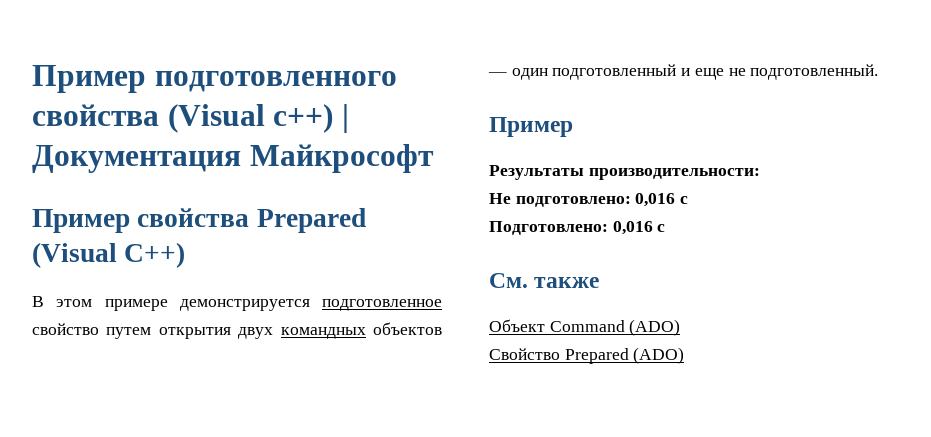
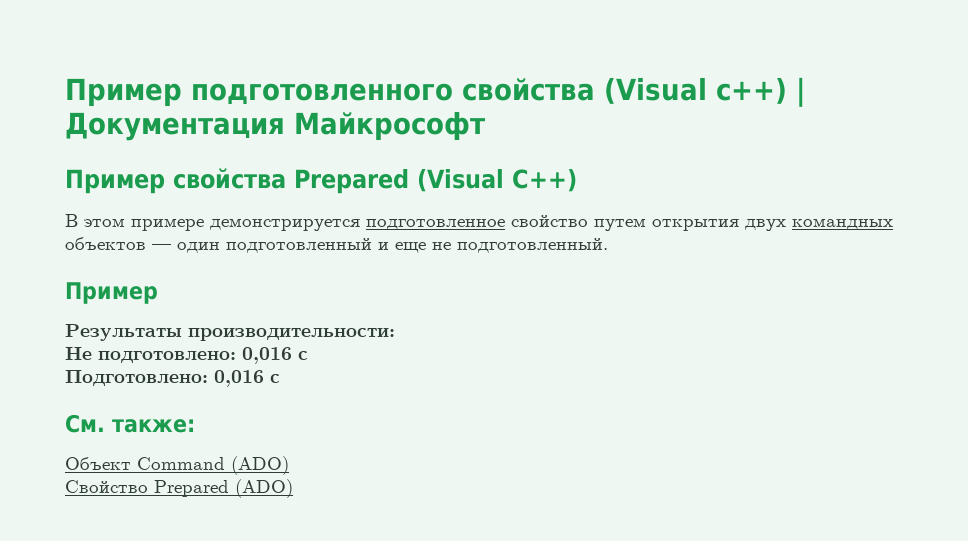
- См. также
+ См. также:

